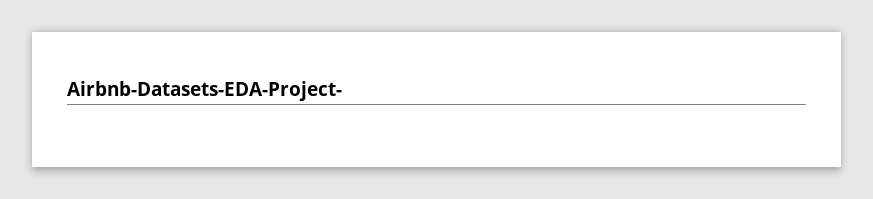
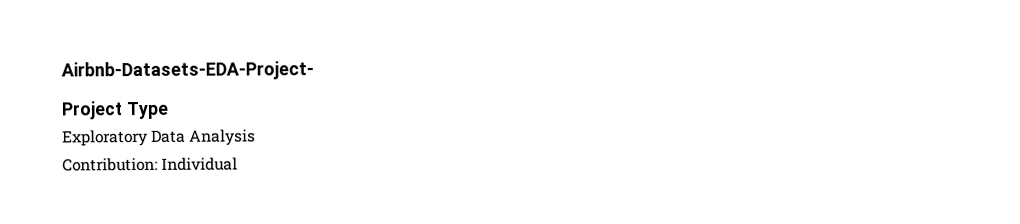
+ Project Type
+ Exploratory Data Analysis
+ Contribution: Individual

